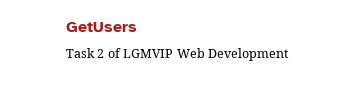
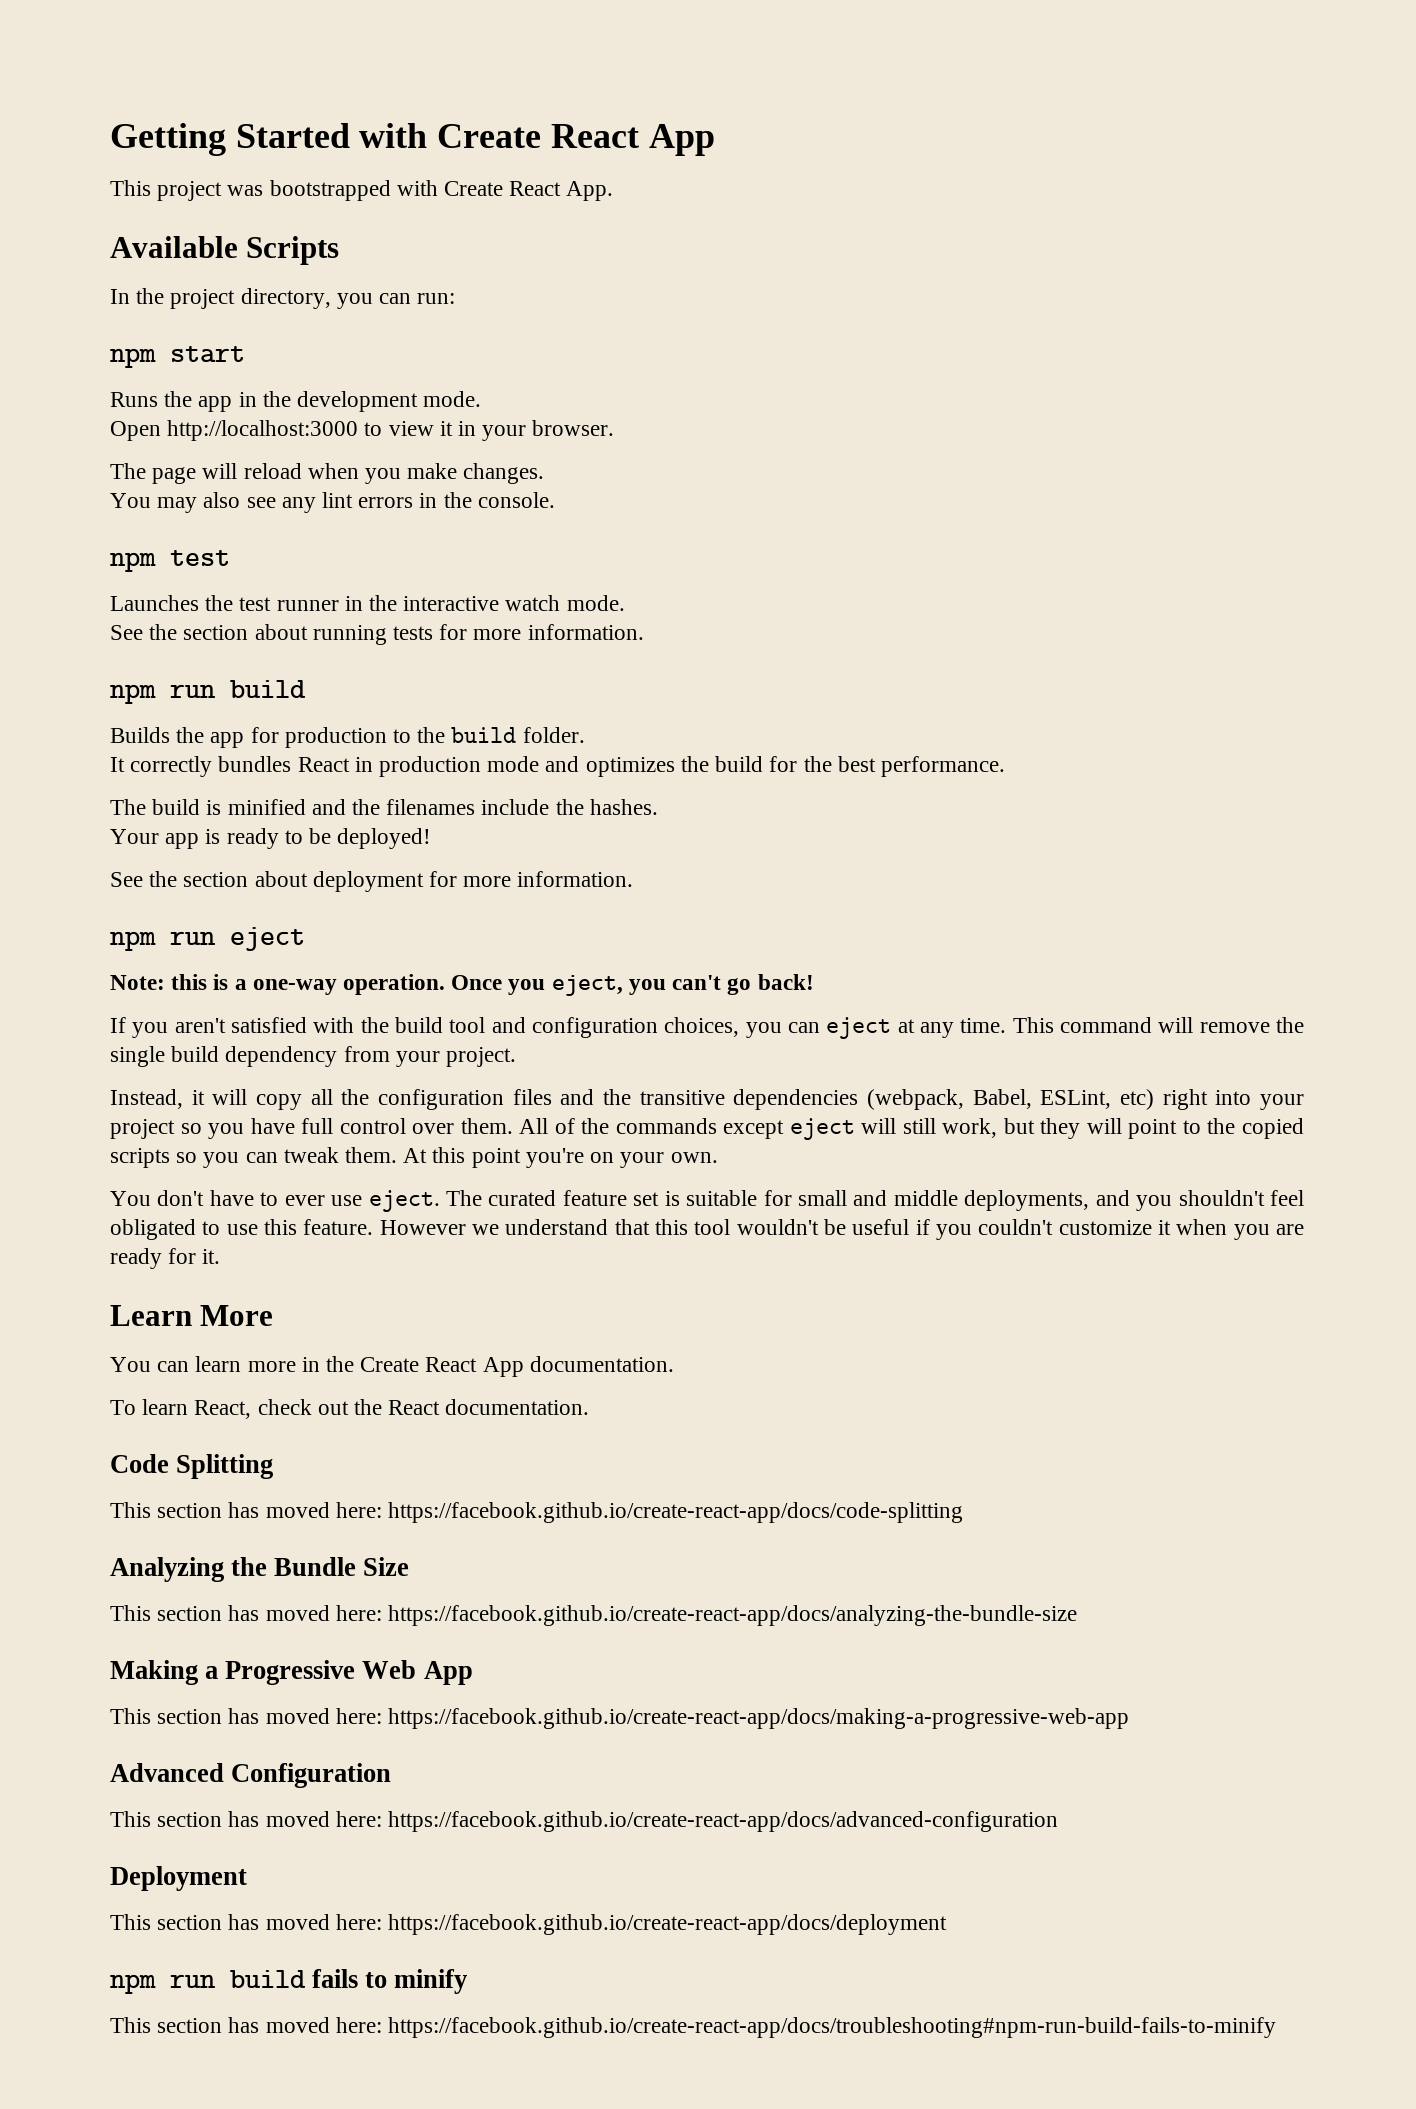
- GetUsers
- Task 2 of LGMVIP Web Development
+ Getting Started with Create React App
+ This project was bootstrapped with Create React App.
+ Available Scripts
+ In the project directory, you can run:
+ npm start
+ Runs the app in the development mode.
+ Open http://localhost:3000 to view it in your browser.
+ The page will reload when you make changes.
+ You may also see any lint errors in the console.
+ npm test
+ Launches the test runner in the interactive watch mode.
+ See the section about running tests for more information.
+ npm run build
+ Builds the app for production to the build folder.
+ It correctly bundles React in production mode and optimizes the build for the best performance.
+ The build is minified and the filenames include the hashes.
+ Your app is ready to be deployed!
+ See the section about deployment for more information.
+ npm run eject
+ Note: this is a one-way operation. Once you eject, you can't go back!
+ If you aren't satisfied with the build tool and configuration choices, you can eject at any time. This command will remove the single build dependency from your project.
+ Instead, it will copy all the configuration files and the transitive dependencies (webpack, Babel, ESLint, etc) right into your project so you have full control over them. All of the commands except eject will still work, but they will point to the copied scripts so you can tweak them. At this point you're on your own.
+ You don't have to ever use eject. The curated feature set is suitable for small and middle deployments, and you shouldn't feel obligated to use this feature. However we understand that this tool wouldn't be useful if you couldn't customize it when you are ready for it.
+ Learn More
+ You can learn more in the Create React App documentation.
+ To learn React, check out the React documentation.
+ Code Splitting
+ This section has moved here: https://facebook.github.io/create-react-app/docs/code-splitting
+ Analyzing the Bundle Size
+ This section has moved here: https://facebook.github.io/create-react-app/docs/analyzing-the-bundle-size
+ Making a Progressive Web App
+ This section has moved here: https://facebook.github.io/create-react-app/docs/making-a-progressive-web-app
+ Advanced Configuration
+ This section has moved here: https://facebook.github.io/create-react-app/docs/advanced-configuration
+ Deployment
+ This section has moved here: https://facebook.github.io/create-react-app/docs/deployment
+ npm run build fails to minify
+ This section has moved here: https://facebook.github.io/create-react-app/docs/troubleshooting#npm-run-build-fails-to-minify

